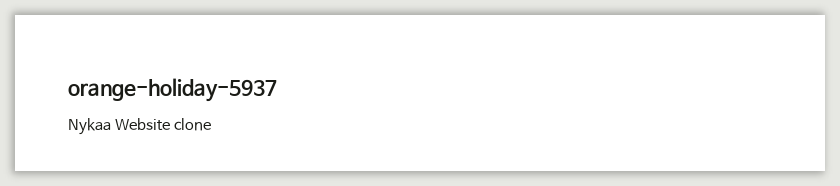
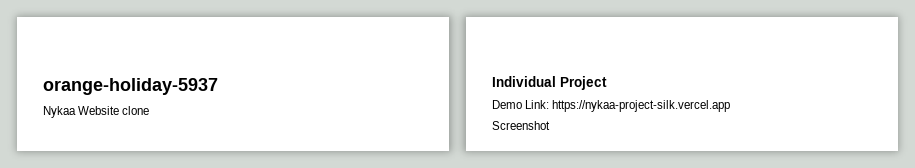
+ Individual Project
+ Demo Link: https://nykaa-project-silk.vercel.app
+ Screenshot

